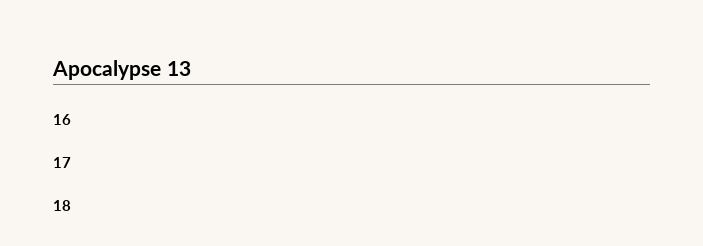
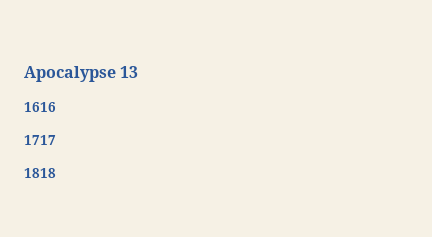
- 16
- 17
- 18
+ 1616
+ 1717
+ 1818

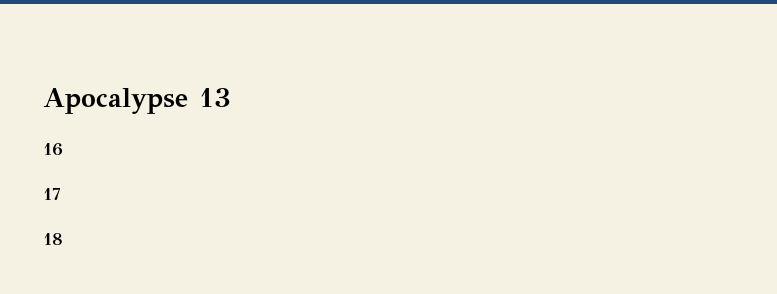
- 1616
- 1717
- 1818
+ 16
+ 17
+ 18

